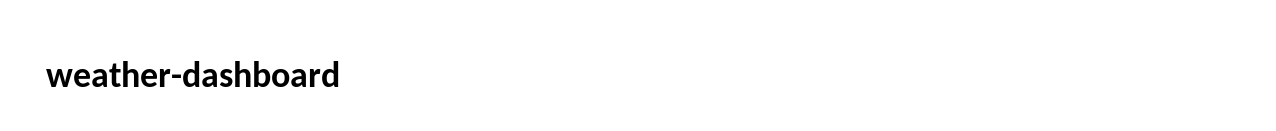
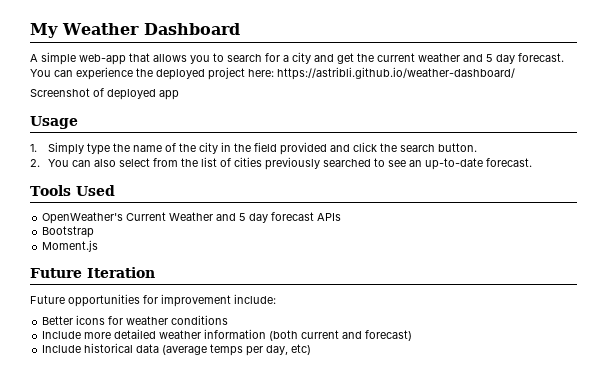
- weather-dashboard
+ My Weather Dashboard
+ A simple web-app that allows you to search for a city and get the current weather and 5 day forecast. You can experience the deployed project here: https://astribli.github.io/weather-dashboard/
+ Screenshot of deployed app
+ Usage
+ 1. Simply type the name of the city in the field provided and click the search button.
+ 2. You can also select from the list of cities previously searched to see an up-to-date forecast.
+ Tools Used
+ OpenWeather's Current Weather and 5 day forecast APIs
+ Bootstrap
+ Moment.js
+ Future Iteration
+ Future opportunities for improvement include:
+ Better icons for weather conditions
+ Include more detailed weather information (both current and forecast)
+ Include historical data (average temps per day, etc)

